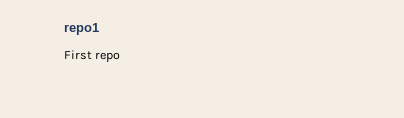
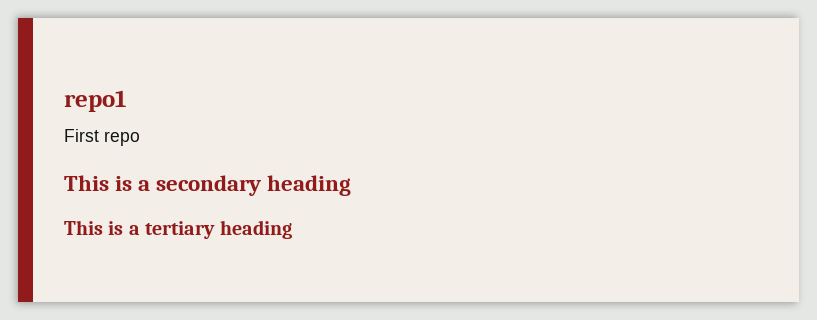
+ This is a secondary heading
+ This is a tertiary heading

